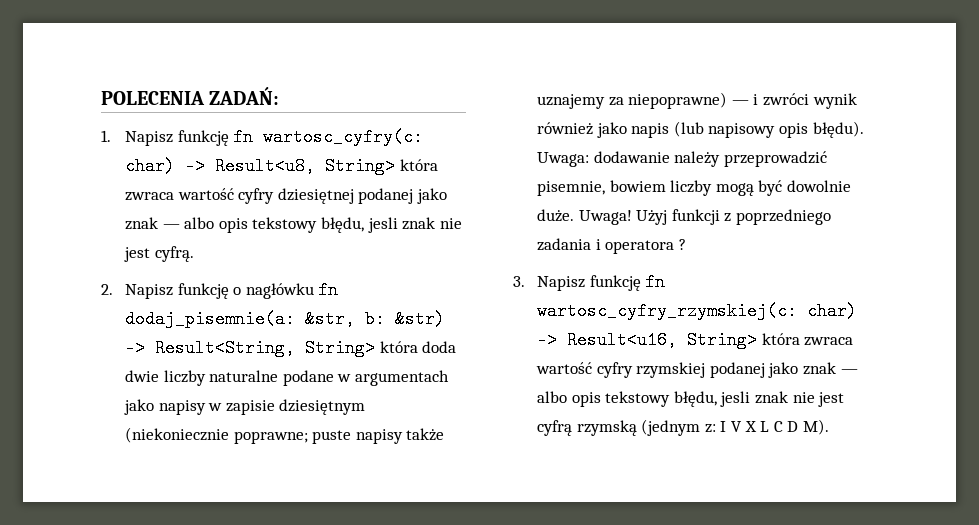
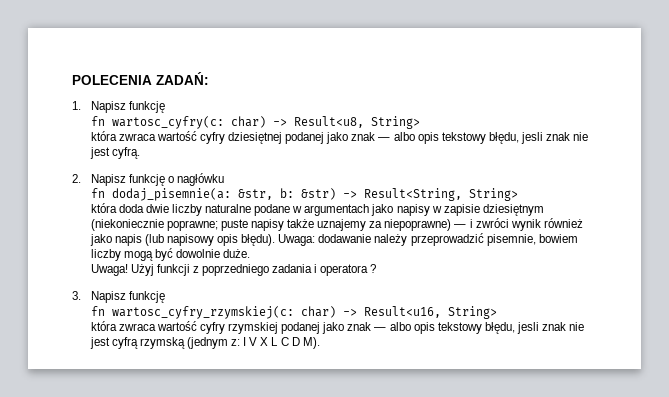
- 1. Napisz funkcję fn wartosc_cyfry(c: char) -> Result<u8, String> która zwraca wartość cyfry dziesiętnej podanej jako znak — albo opis tekstowy błędu, jesli znak nie jest cyfrą.
+ 1. Napisz funkcję
+ fn wartosc_cyfry(c: char) -> Result<u8, String>
+ która zwraca wartość cyfry dziesiętnej podanej jako znak — albo opis tekstowy błędu, jesli znak nie jest cyfrą.
- 2. Napisz funkcję o nagłówku fn dodaj_pisemnie(a: &str, b: &str) -> Result<String, String> która doda dwie liczby naturalne podane w argumentach jako napisy w zapisie dziesiętnym (niekoniecznie poprawne; puste napisy także uznajemy za niepoprawne) — i zwróci wynik również jako napis (lub napisowy opis błędu).
+ 2. Napisz funkcję o nagłówku
+ fn dodaj_pisemnie(a: &str, b: &str) -> Result<String, String>
+ która doda dwie liczby naturalne podane w argumentach jako napisy w zapisie dziesiętnym (niekoniecznie poprawne; puste napisy także uznajemy za niepoprawne) — i zwróci wynik również jako napis (lub napisowy opis błędu).
- Uwaga: dodawanie należy przeprowadzić pisemnie, bowiem liczby mogą być dowolnie duże. Uwaga!
+ Uwaga: dodawanie należy przeprowadzić pisemnie, bowiem liczby mogą być dowolnie duże.
+ Uwaga!
- 3. Napisz funkcję fn wartosc_cyfry_rzymskiej(c: char) -> Result<u16, String> która zwraca wartość cyfry rzymskiej podanej jako znak — albo opis tekstowy błędu, jesli znak nie jest cyfrą rzymską (jednym z: I V X L C D M).
+ 3. Napisz funkcję
+ fn wartosc_cyfry_rzymskiej(c: char) -> Result<u16, String>
+ która zwraca wartość cyfry rzymskiej podanej jako znak — albo opis tekstowy błędu, jesli znak nie jest cyfrą rzymską (jednym z: I V X L C D M).

